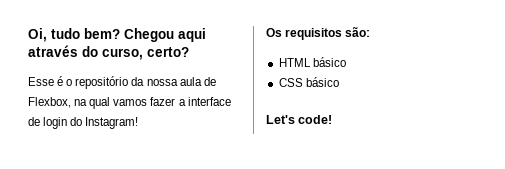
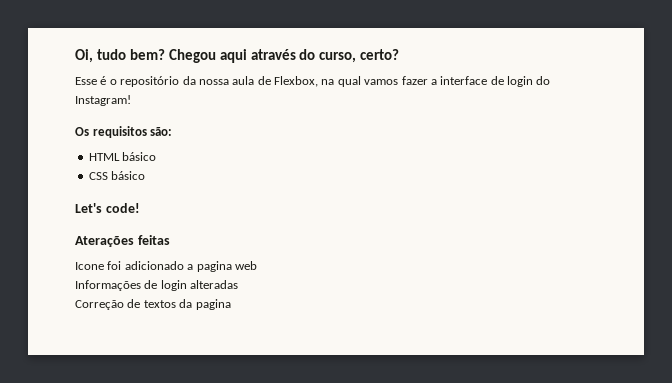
+ Aterações feitas
+ Icone foi adicionado a pagina web
+ Informações de login alteradas
+ Correção de textos da pagina

